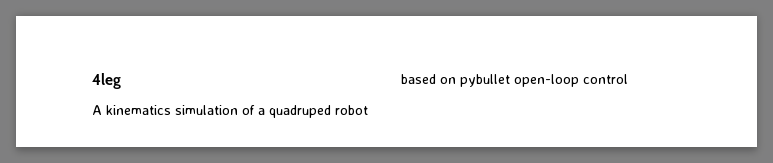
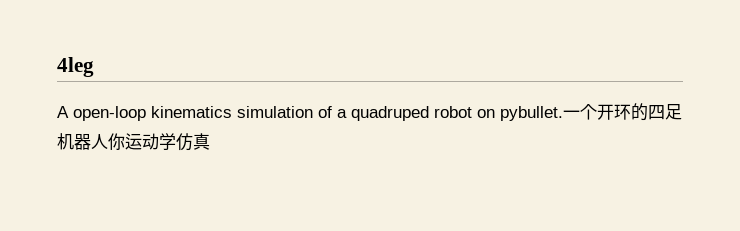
- A kinematics simulation of a quadruped robot based on pybullet open-loop control
+ A open-loop kinematics simulation of a quadruped robot on pybullet.一个开环的四足机器人你运动学仿真

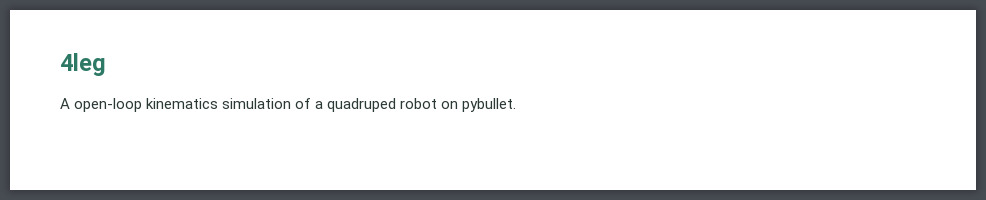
- 一个开环的四足机器人你运动学仿真

